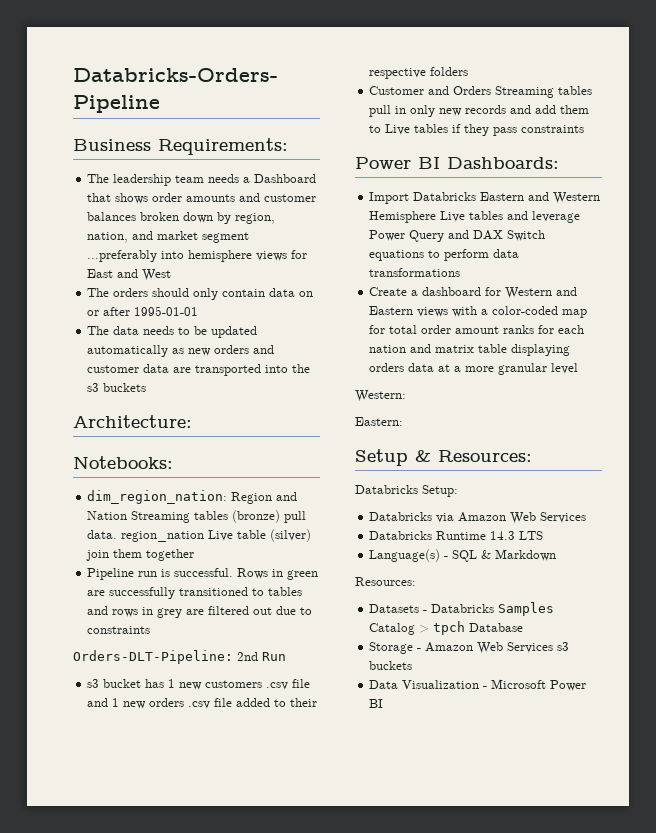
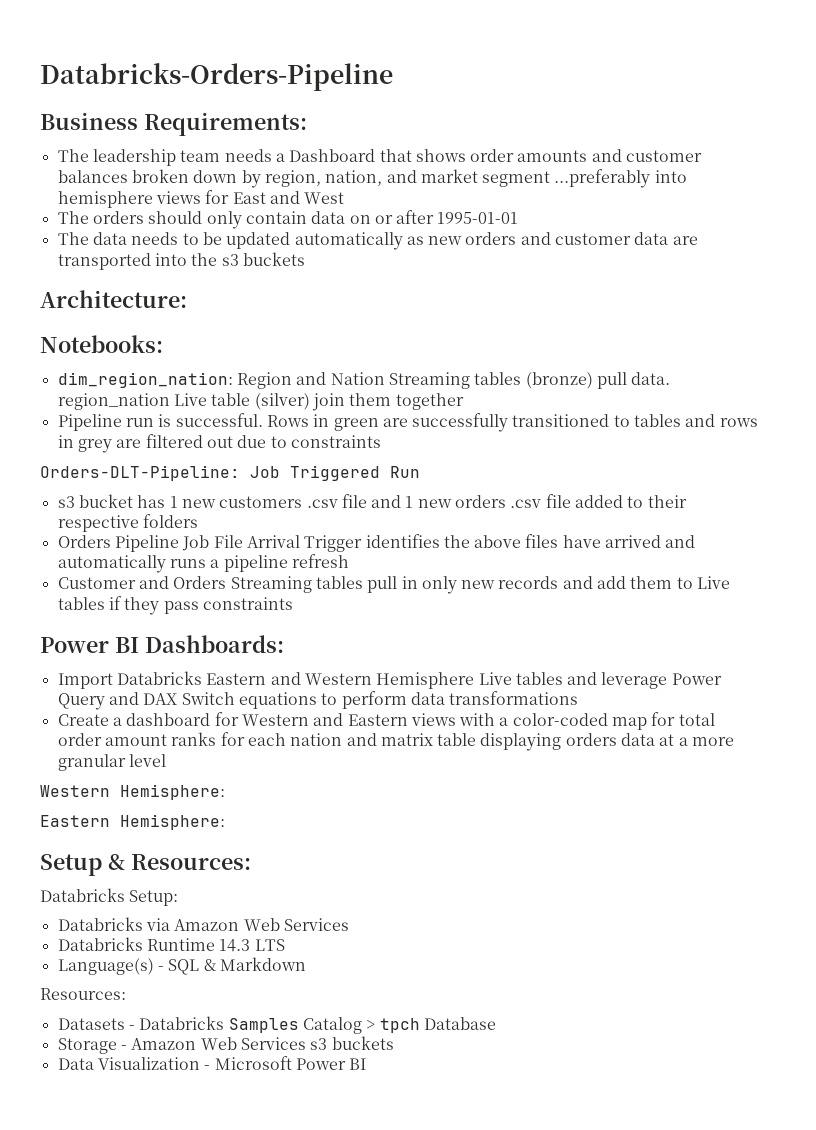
- Orders-DLT-Pipeline: 2nd Run
+ Orders-DLT-Pipeline: Job Triggered Run
+ Orders Pipeline Job File Arrival Trigger identifies the above files have arrived and automatically runs a pipeline refresh
- Western:
- Eastern:
+ Western Hemisphere:
+ Eastern Hemisphere:

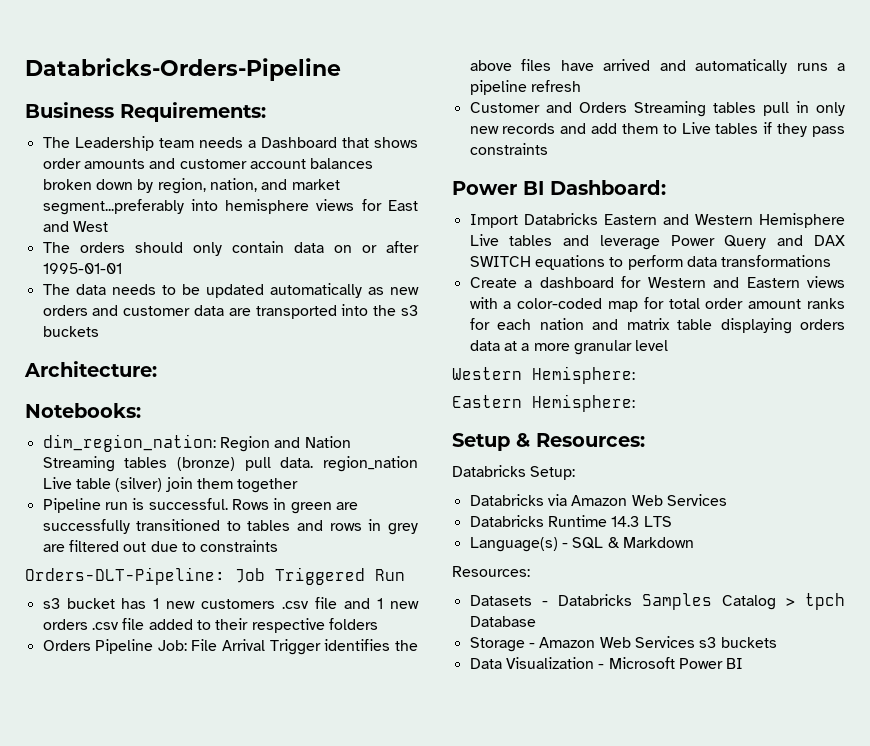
- The leadership team needs a Dashboard that shows order amounts and customer balances broken down by region, nation, and market segment ...preferably into hemisphere views for East and West
+ The Leadership team needs a Dashboard that shows order amounts and customer account balances broken down by region, nation, and market segment...preferably into hemisphere views for East and West
- Orders Pipeline Job File Arrival Trigger identifies the above files have arrived and automatically runs a pipeline refresh
+ Orders Pipeline Job: File Arrival Trigger identifies the above files have arrived and automatically runs a pipeline refresh
- Power BI Dashboards:
+ Power BI Dashboard:
- Import Databricks Eastern and Western Hemisphere Live tables and leverage Power Query and DAX Switch equations to perform data transformations
+ Import Databricks Eastern and Western Hemisphere Live tables and leverage Power Query and DAX SWITCH equations to perform data transformations

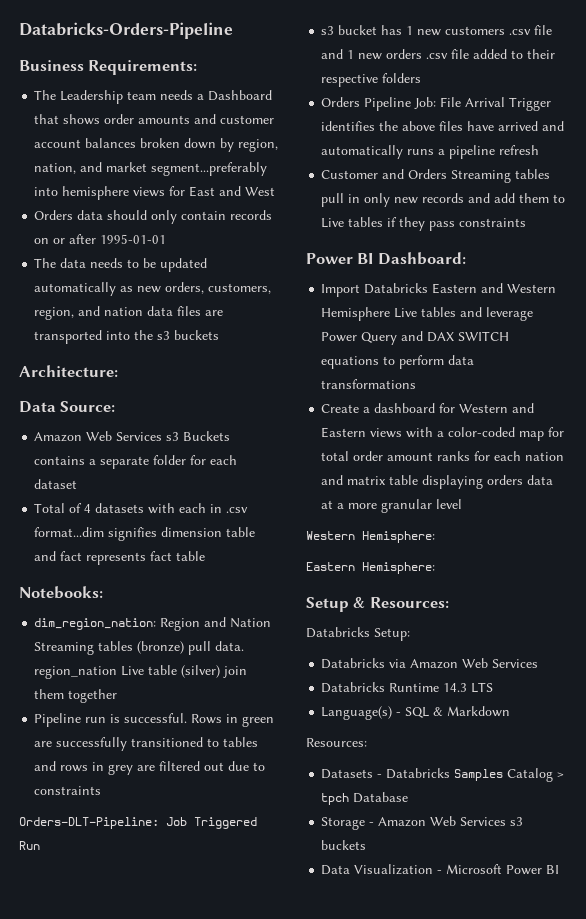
- The orders should only contain data on or after 1995-01-01
+ Orders data should only contain records on or after 1995-01-01
- The data needs to be updated automatically as new orders and customer data are transported into the s3 buckets
+ The data needs to be updated automatically as new orders, customers, region, and nation data files are transported into the s3 buckets
+ Data Source:
+ Amazon Web Services s3 Buckets contains a separate folder for each dataset
+ Total of 4 datasets with each in .csv format...dim signifies dimension table and fact represents fact table

